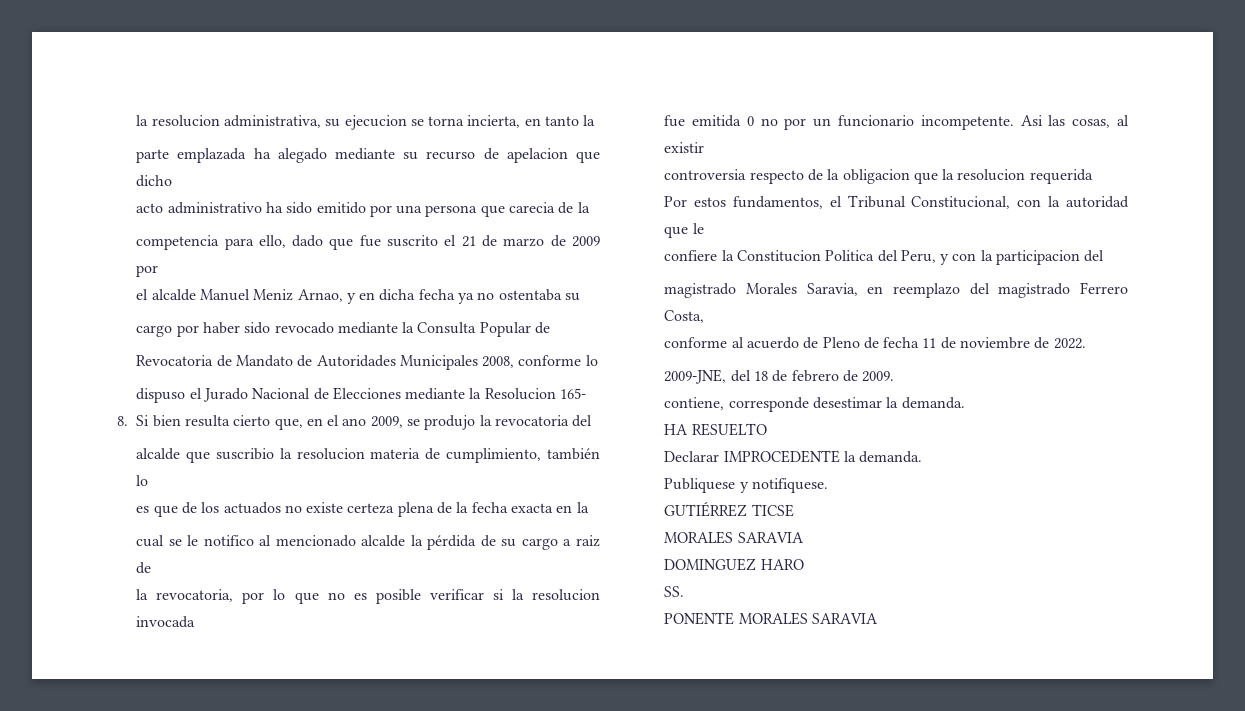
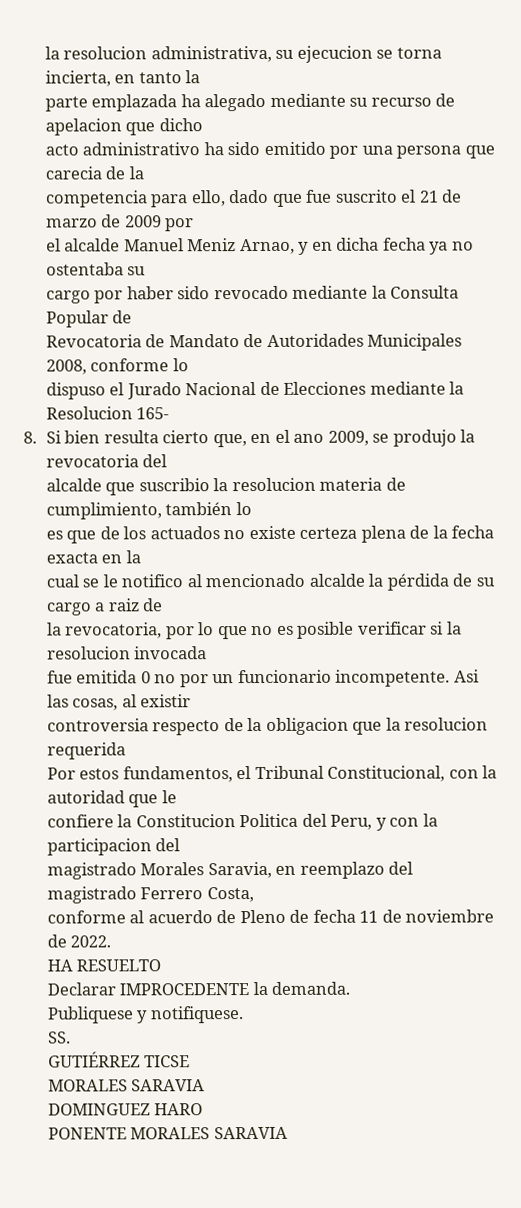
- 2009-JNE, del 18 de febrero de 2009.
- contiene, corresponde desestimar la demanda.
+ SS.
- SS.

